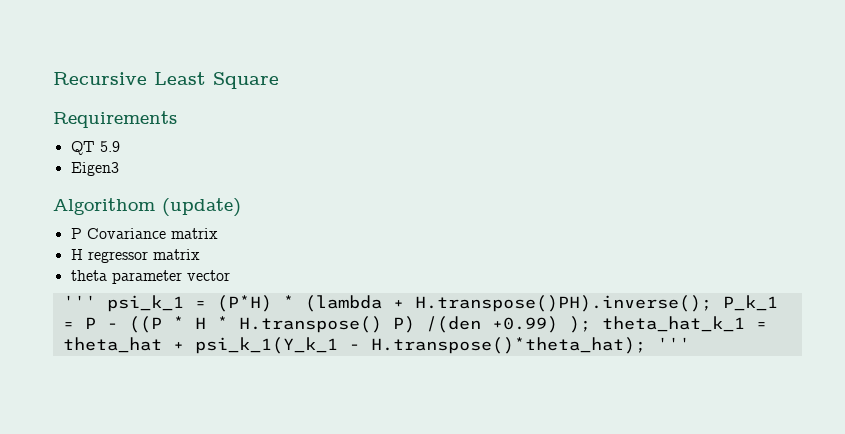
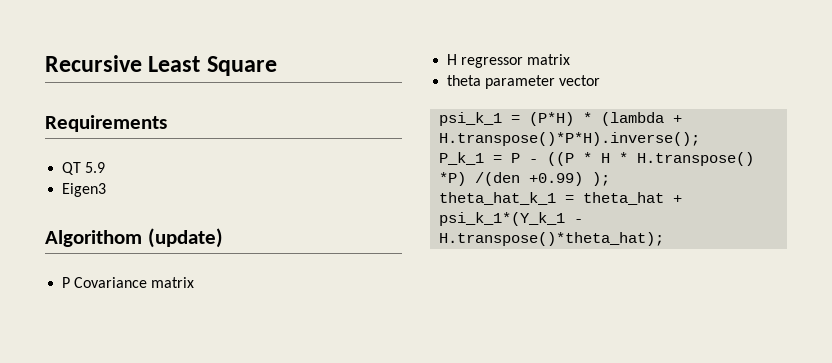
- ''' psi_k_1 = (P*H) * (lambda + H.transpose()PH).inverse(); P_k_1 = P - ((P * H * H.transpose() P) /(den +0.99) ); theta_hat_k_1 = theta_hat + psi_k_1(Y_k_1 - H.transpose()*theta_hat); '''
+ psi_k_1 = (P*H) * (lambda + H.transpose()*P*H).inverse();
+ P_k_1 = P - ((P * H * H.transpose() *P) /(den +0.99) );
+ theta_hat_k_1 = theta_hat + psi_k_1*(Y_k_1 - H.transpose()*theta_hat);

